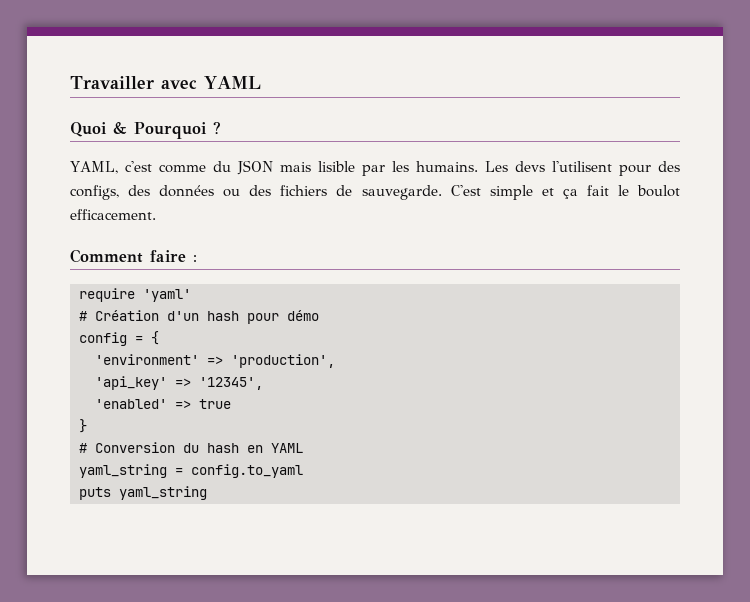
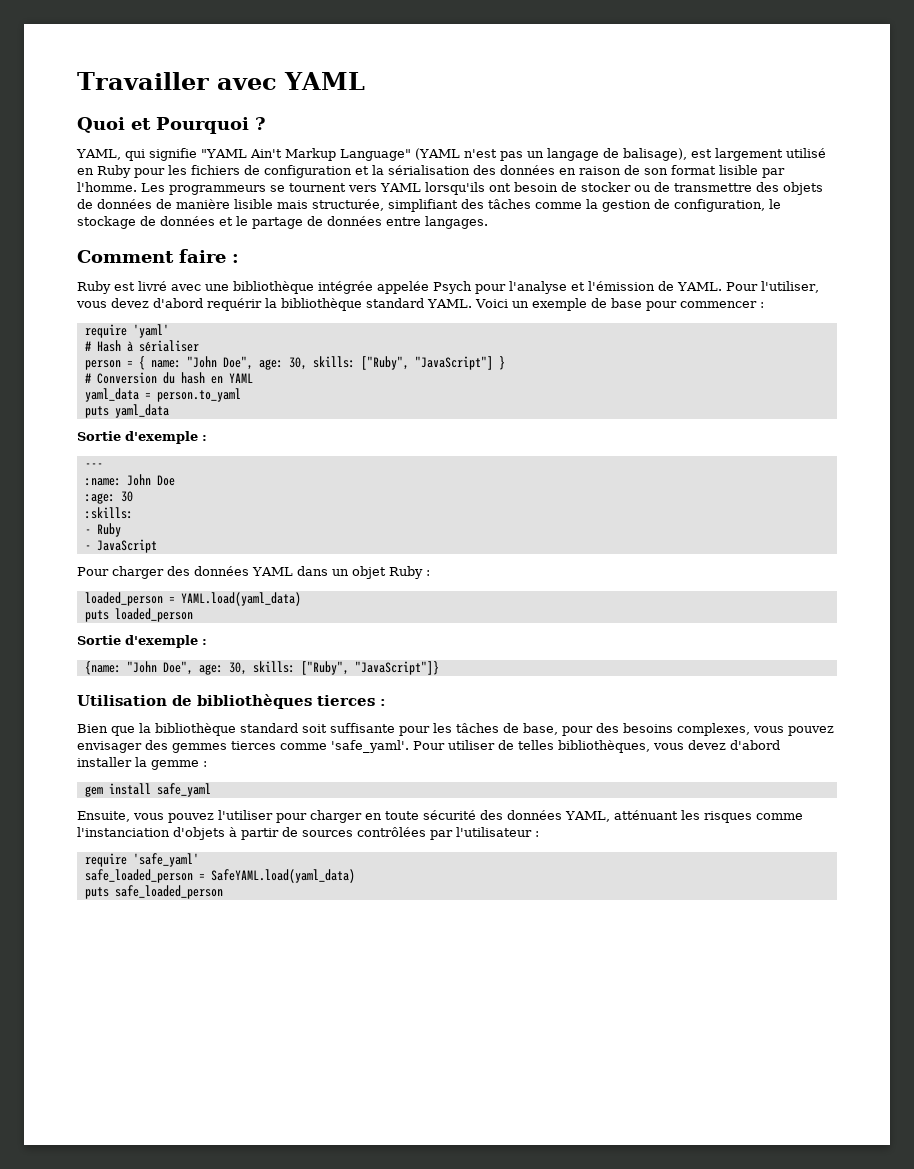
- Quoi & Pourquoi ?
+ Quoi et Pourquoi ?
- YAML, c'est comme du JSON mais lisible par les humains. Les devs l'utilisent pour des configs, des données ou des fichiers de sauvegarde. C'est simple et ça fait le boulot efficacement.
+ YAML, qui signifie "YAML Ain't Markup Language" (YAML n'est pas un langage de balisage), est largement utilisé en Ruby pour les fichiers de configuration et la sérialisation des données en raison de son format lisible par l'homme. Les programmeurs se tournent vers YAML lorsqu'ils ont besoin de stocker ou de transmettre des objets de données de manière lisible mais structurée, simplifiant des tâches comme la gestion de configuration, le stockage de données et le partage de données entre langages.
  Comment faire :
+ Ruby est livré avec une bibliothèque intégrée appelée Psych pour l'analyse et l'émission de YAML. Pour l'utiliser, vous devez d'abord requérir la bibliothèque standard YAML. Voici un exemple de base pour commencer :
  require 'yaml'
- # Création d'un hash pour démo
- config = {
- 'environment' => 'production',
- 'api_key' => '12345',
- 'enabled' => true
- }
+ # Hash à sérialiser
+ person = { name: "John Doe", age: 30, skills: ["Ruby", "JavaScript"] }
- yaml_string = config.to_yaml
- puts yaml_string
+ yaml_data = person.to_yaml
+ puts yaml_data
+ Sortie d'exemple :
+ ---
+ :name: John Doe
+ :age: 30
+ :skills:
+ - Ruby
+ - JavaScript
+ Pour charger des données YAML dans un objet Ruby :
+ loaded_person = YAML.load(yaml_data)
+ puts loaded_person
+ Sortie d'exemple :
+ {name: "John Doe", age: 30, skills: ["Ruby", "JavaScript"]}
+ Utilisation de bibliothèques tierces :
+ Bien que la bibliothèque standard soit suffisante pour les tâches de base, pour des besoins complexes, vous pouvez envisager des gemmes tierces comme 'safe_yaml'. Pour utiliser de telles bibliothèques, vous devez d'abord installer la gemme :
+ gem install safe_yaml
+ Ensuite, vous pouvez l'utiliser pour charger en toute sécurité des données YAML, atténuant les risques comme l'instanciation d'objets à partir de sources contrôlées par l'utilisateur :
+ require 'safe_yaml'
+ safe_loaded_person = SafeYAML.load(yaml_data)
+ puts safe_loaded_person

